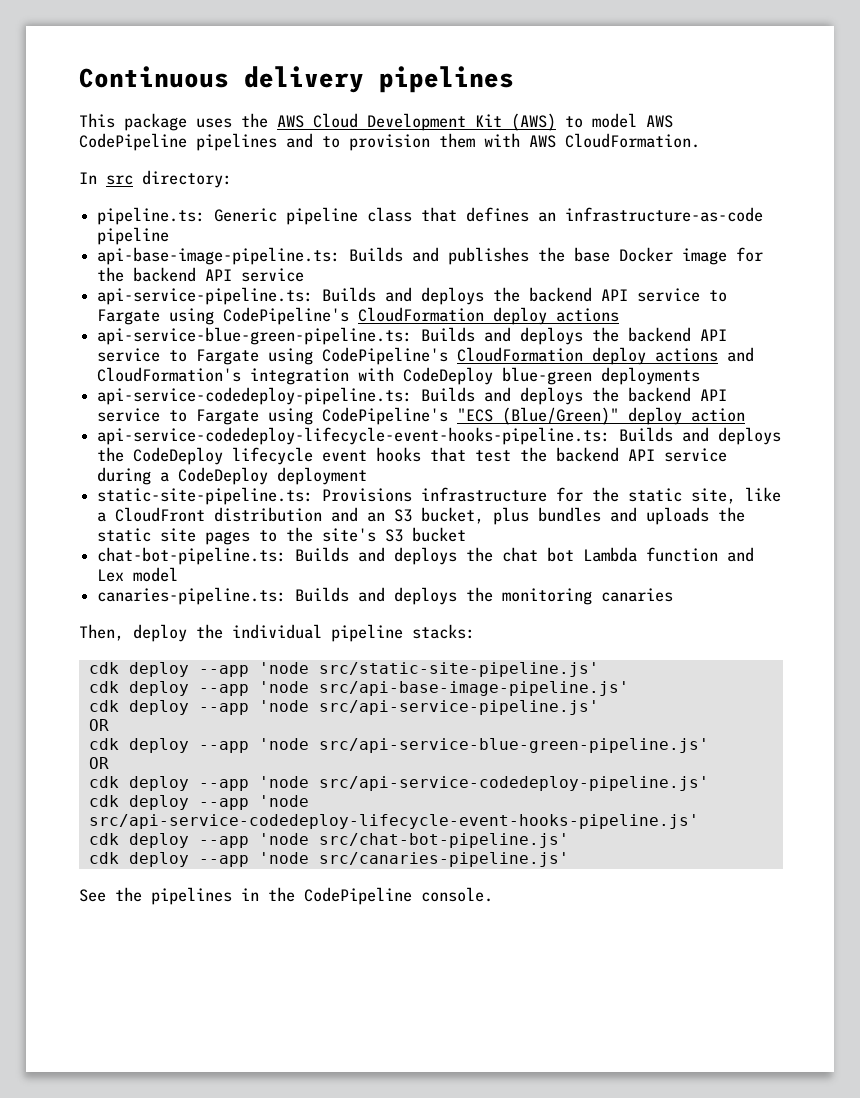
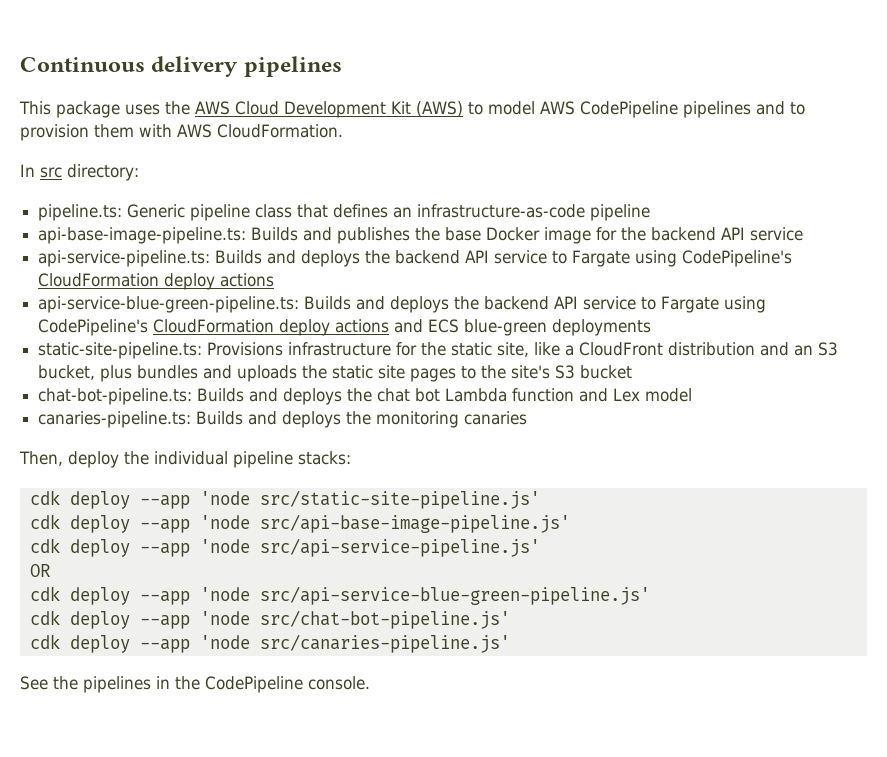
- api-service-blue-green-pipeline.ts: Builds and deploys the backend API service to Fargate using CodePipeline's CloudFormation deploy actions and CloudFormation's integration with CodeDeploy blue-green deployments
- api-service-codedeploy-pipeline.ts: Builds and deploys the backend API service to Fargate using CodePipeline's "ECS (Blue/Green)" deploy action
- api-service-codedeploy-lifecycle-event-hooks-pipeline.ts: Builds and deploys the CodeDeploy lifecycle event hooks that test the backend API service during a CodeDeploy deployment
+ api-service-blue-green-pipeline.ts: Builds and deploys the backend API service to Fargate using CodePipeline's CloudFormation deploy actions and ECS blue-green deployments
  cdk deploy --app 'node src/api-service-blue-green-pipeline.js'
- OR
- cdk deploy --app 'node src/api-service-codedeploy-pipeline.js'
- cdk deploy --app 'node src/api-service-codedeploy-lifecycle-event-hooks-pipeline.js'

